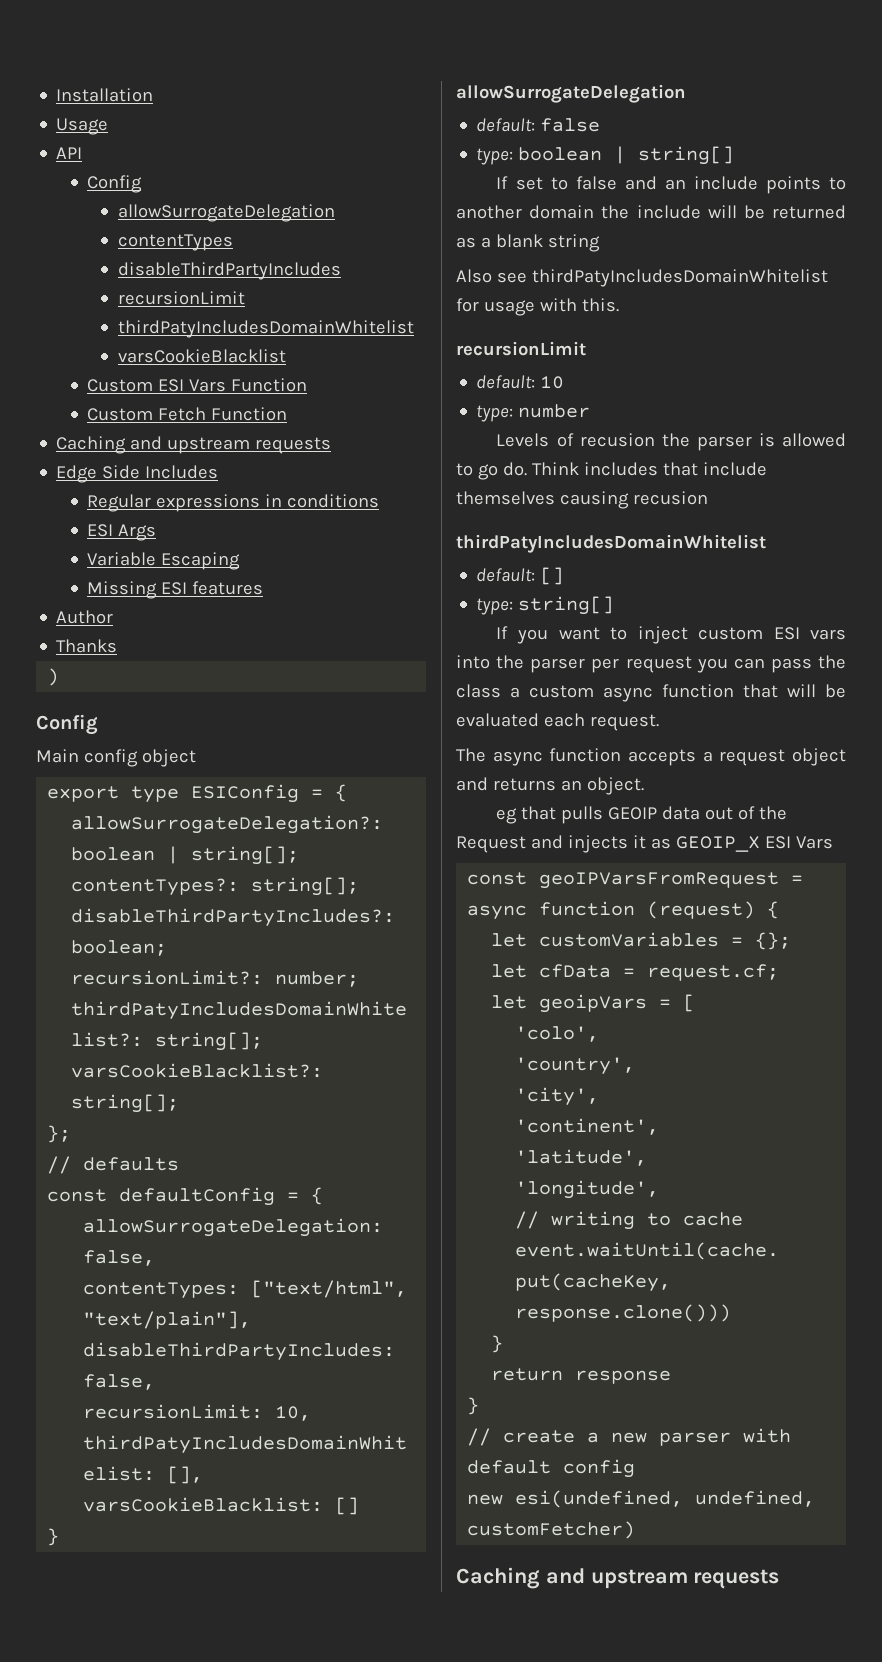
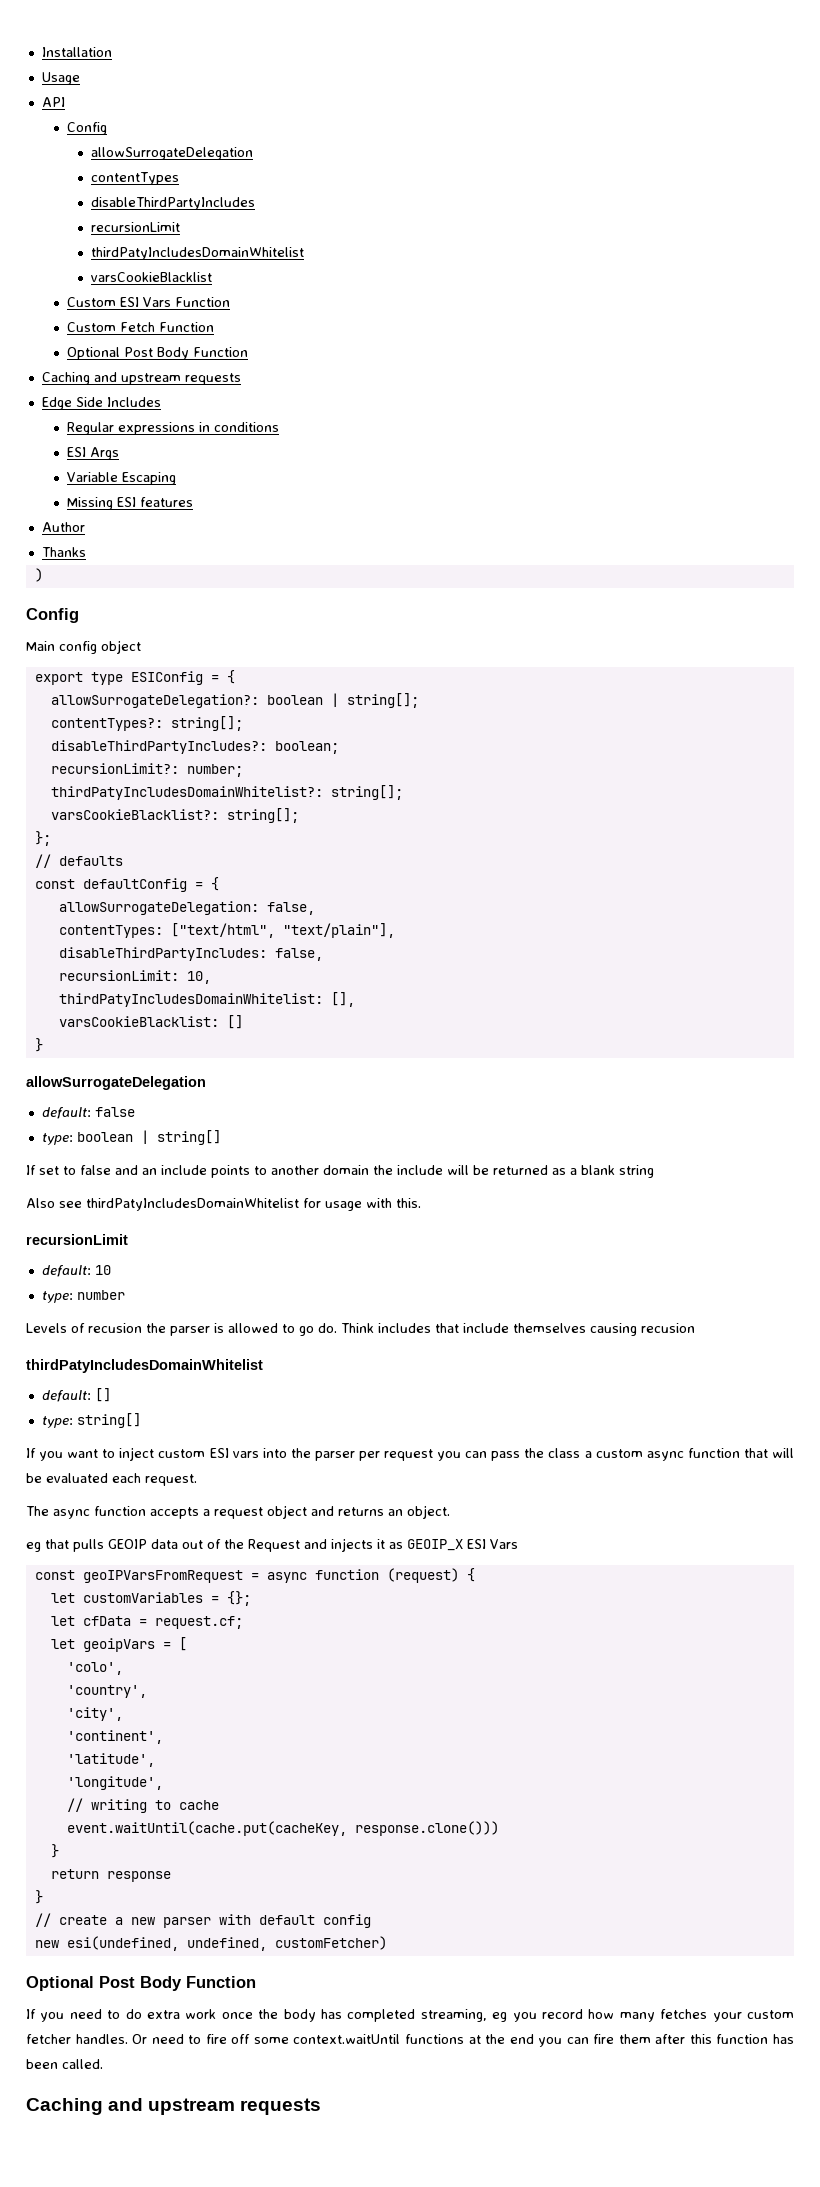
  Custom Fetch Function
+ Optional Post Body Function
  new esi(undefined, undefined, customFetcher)
+ Optional Post Body Function
+ If you need to do extra work once the body has completed streaming, eg you record how many fetches your custom fetcher handles. Or need to fire off some context.waitUntil functions at the end you can fire them after this function has been called.

